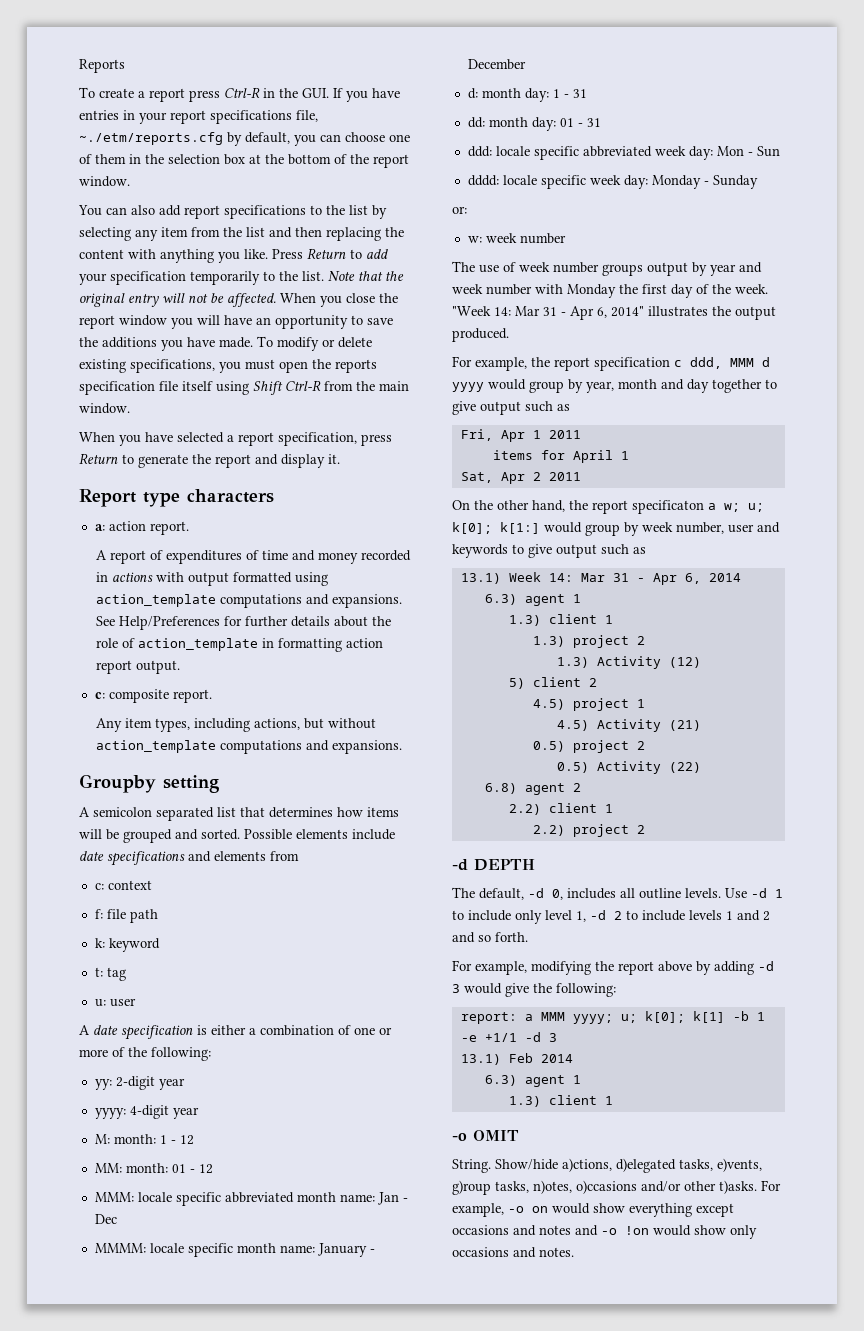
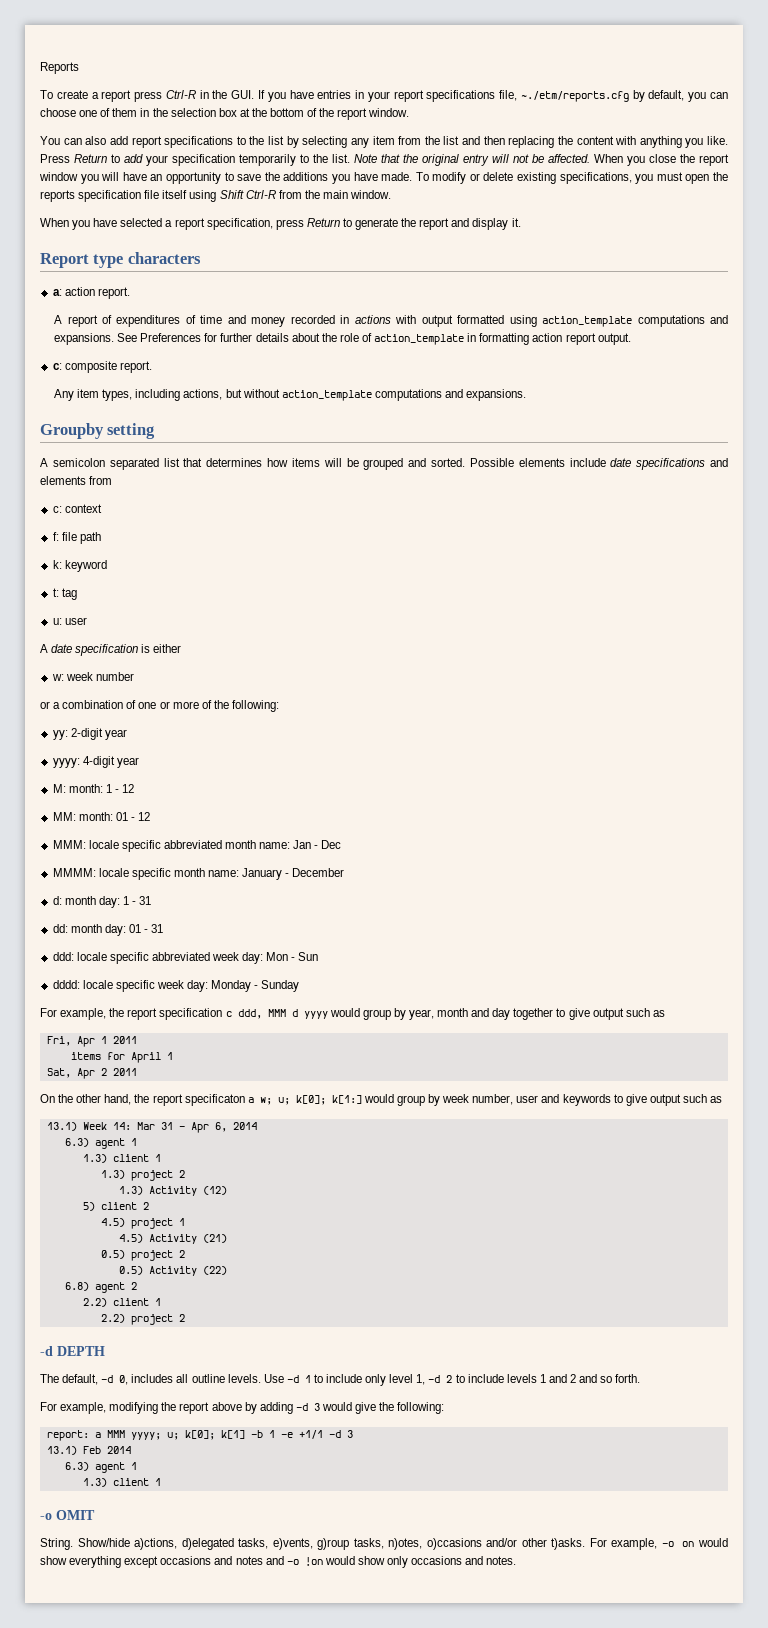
- See Help/Preferences for further details about the role of action_template in formatting action report output.
+ See Preferences for further details about the role of action_template in formatting action report output.
- A date specification is either a combination of one or more of the following:
+ A date specification is either
+ w: week number
+ or a combination of one or more of the following:
- or:
- w: week number
- The use of week number groups output by year and week number with Monday the first day of the week. "Week 14: Mar 31 - Apr 6, 2014" illustrates the output produced.

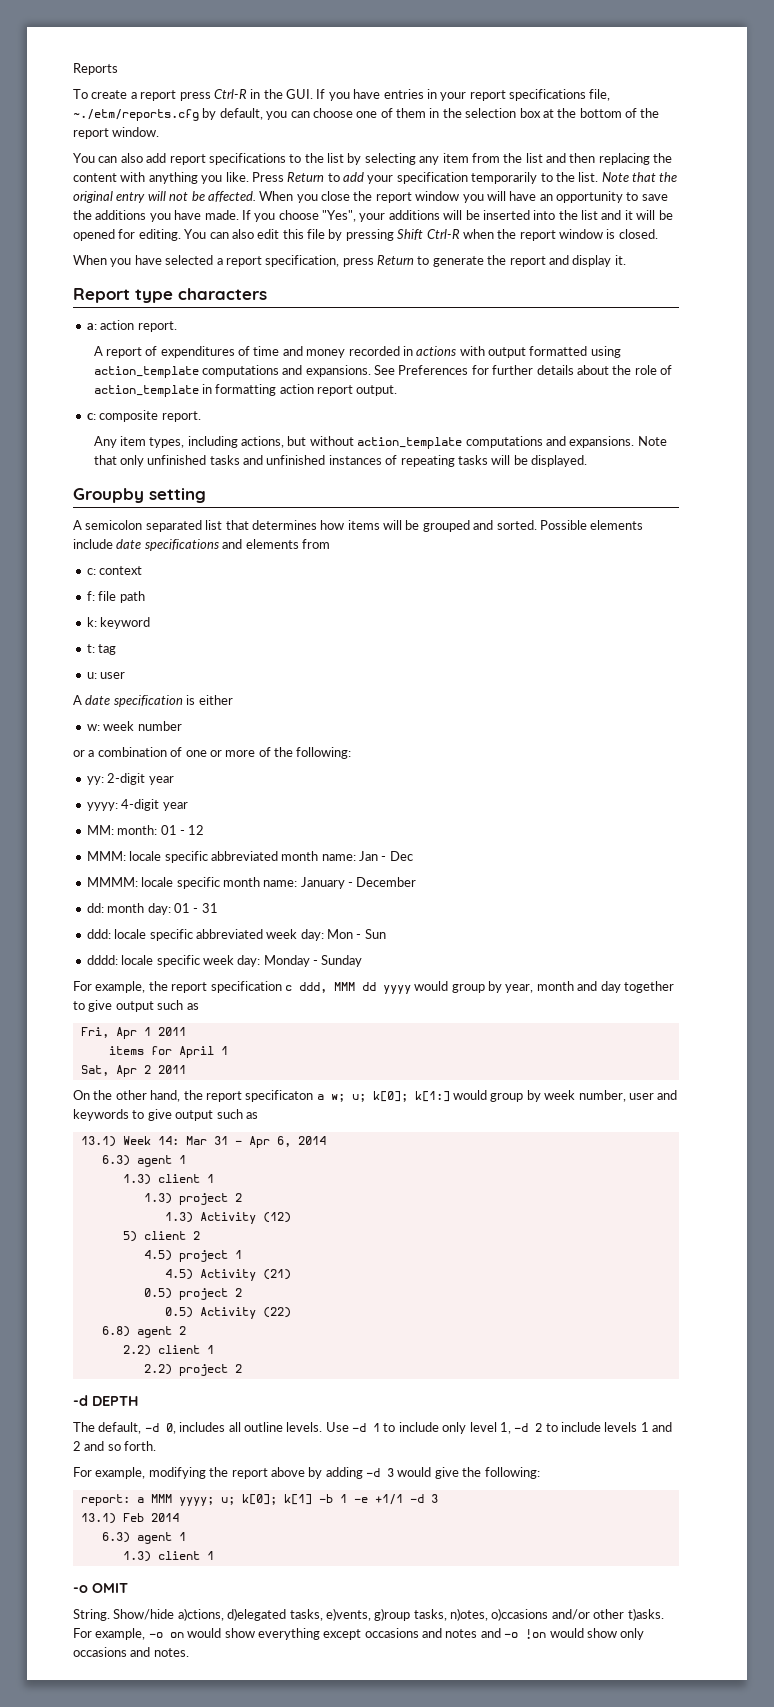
- To modify or delete existing specifications, you must open the reports specification file itself using Shift Ctrl-R from the main window.
+ If you choose "Yes", your additions will be inserted into the list and it will be opened for editing. You can also edit this file by pressing Shift Ctrl-R when the report window is closed.
+ Note that only unfinished tasks and unfinished instances of repeating tasks will be displayed.
- M: month: 1 - 12
- d: month day: 1 - 31
- For example, the report specification c ddd, MMM d yyyy would group by year, month and day together to give output such as
+ For example, the report specification c ddd, MMM dd yyyy would group by year, month and day together to give output such as

